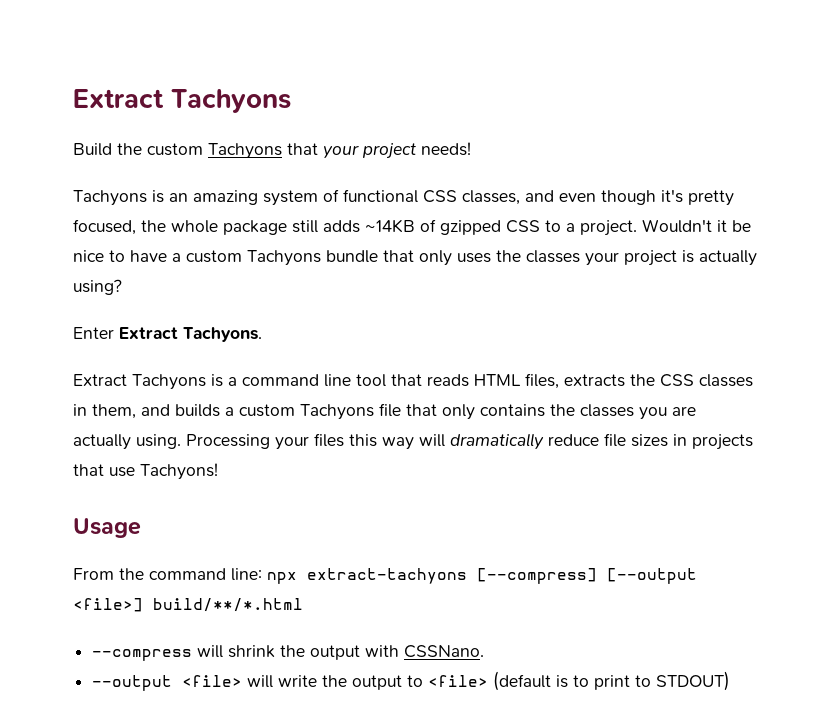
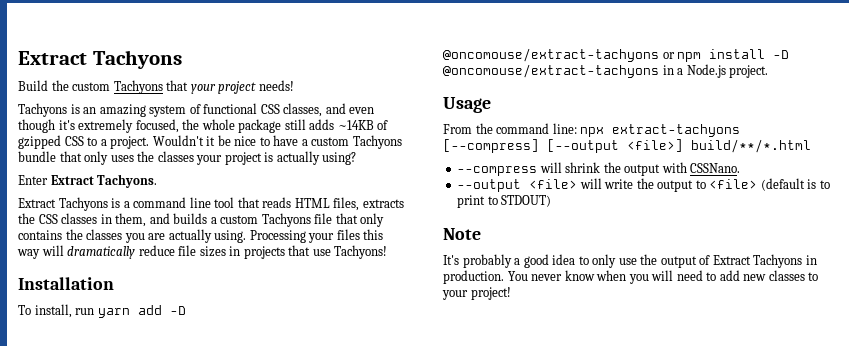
- Tachyons is an amazing system of functional CSS classes, and even though it's pretty focused, the whole package still adds ~14KB of gzipped CSS to a project.
+ Tachyons is an amazing system of functional CSS classes, and even though it's extremely focused, the whole package still adds ~14KB of gzipped CSS to a project.
+ Installation
+ To install, run yarn add -D @oncomouse/extract-tachyons or npm install -D @oncomouse/extract-tachyons in a Node.js project.
+ Note
+ It's probably a good idea to only use the output of Extract Tachyons in production. You never know when you will need to add new classes to your project!

